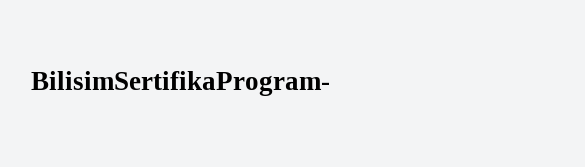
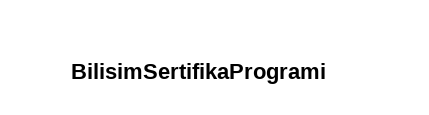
- BilisimSertifikaProgram-
+ BilisimSertifikaProgrami

